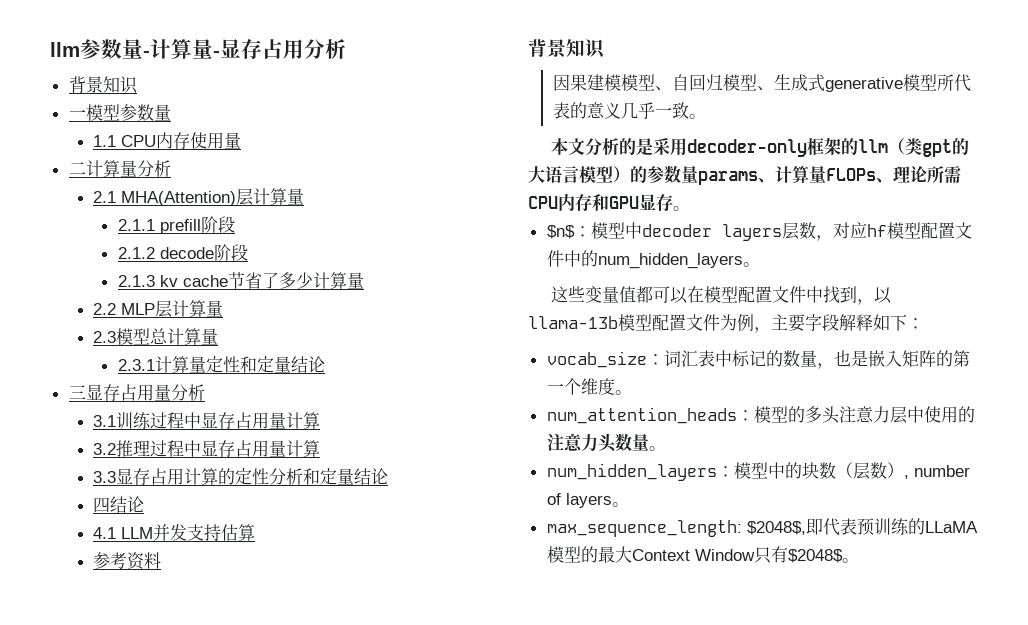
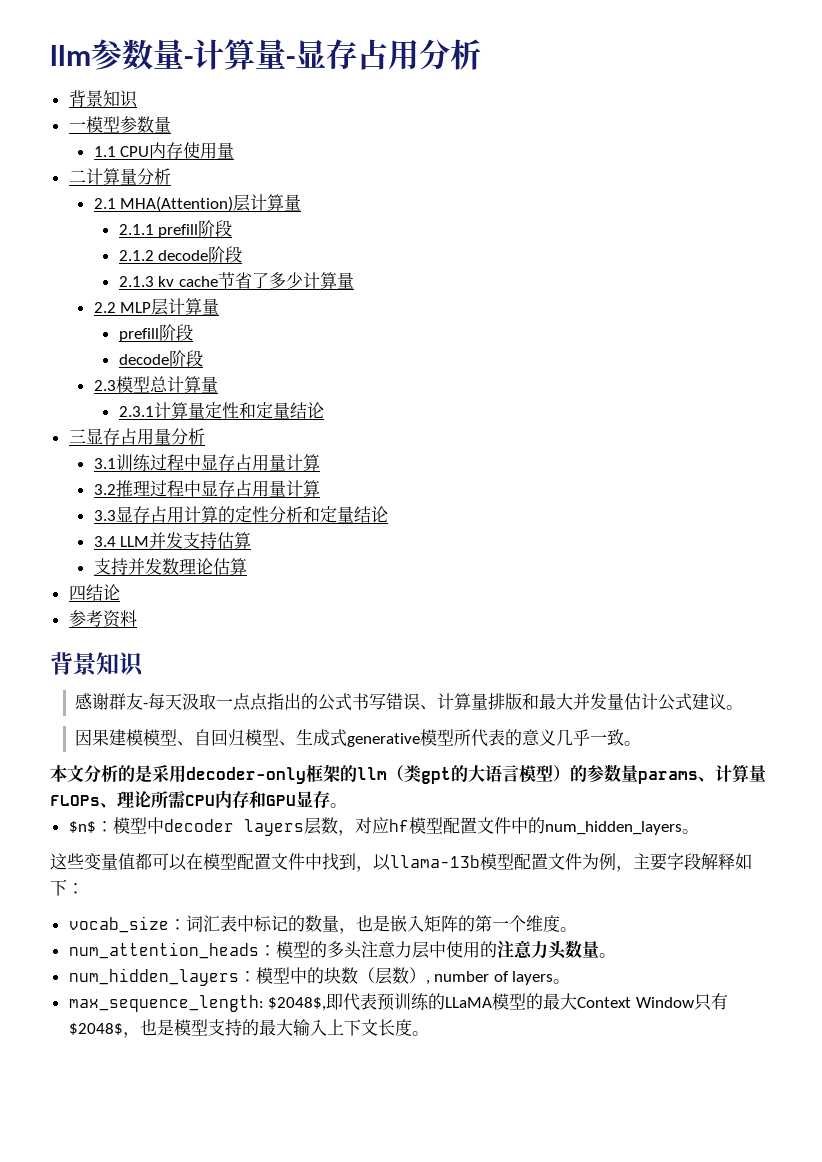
  2.2 MLP层计算量
+ prefill阶段
+ decode阶段
- 四结论
- 4.1 LLM并发支持估算
+ 3.4 LLM并发支持估算
+ 支持并发数理论估算
+ 四结论
  参考资料
  背景知识
+ 感谢群友-每天汲取一点点指出的公式书写错误、计算量排版和最大并发量估计公式建议。
- max_sequence_length: $2048$,即代表预训练的LLaMA模型的最大Context Window只有$2048$。
+ max_sequence_length: $2048$,即代表预训练的LLaMA模型的最大Context Window只有$2048$，也是模型支持的最大输入上下文长度。

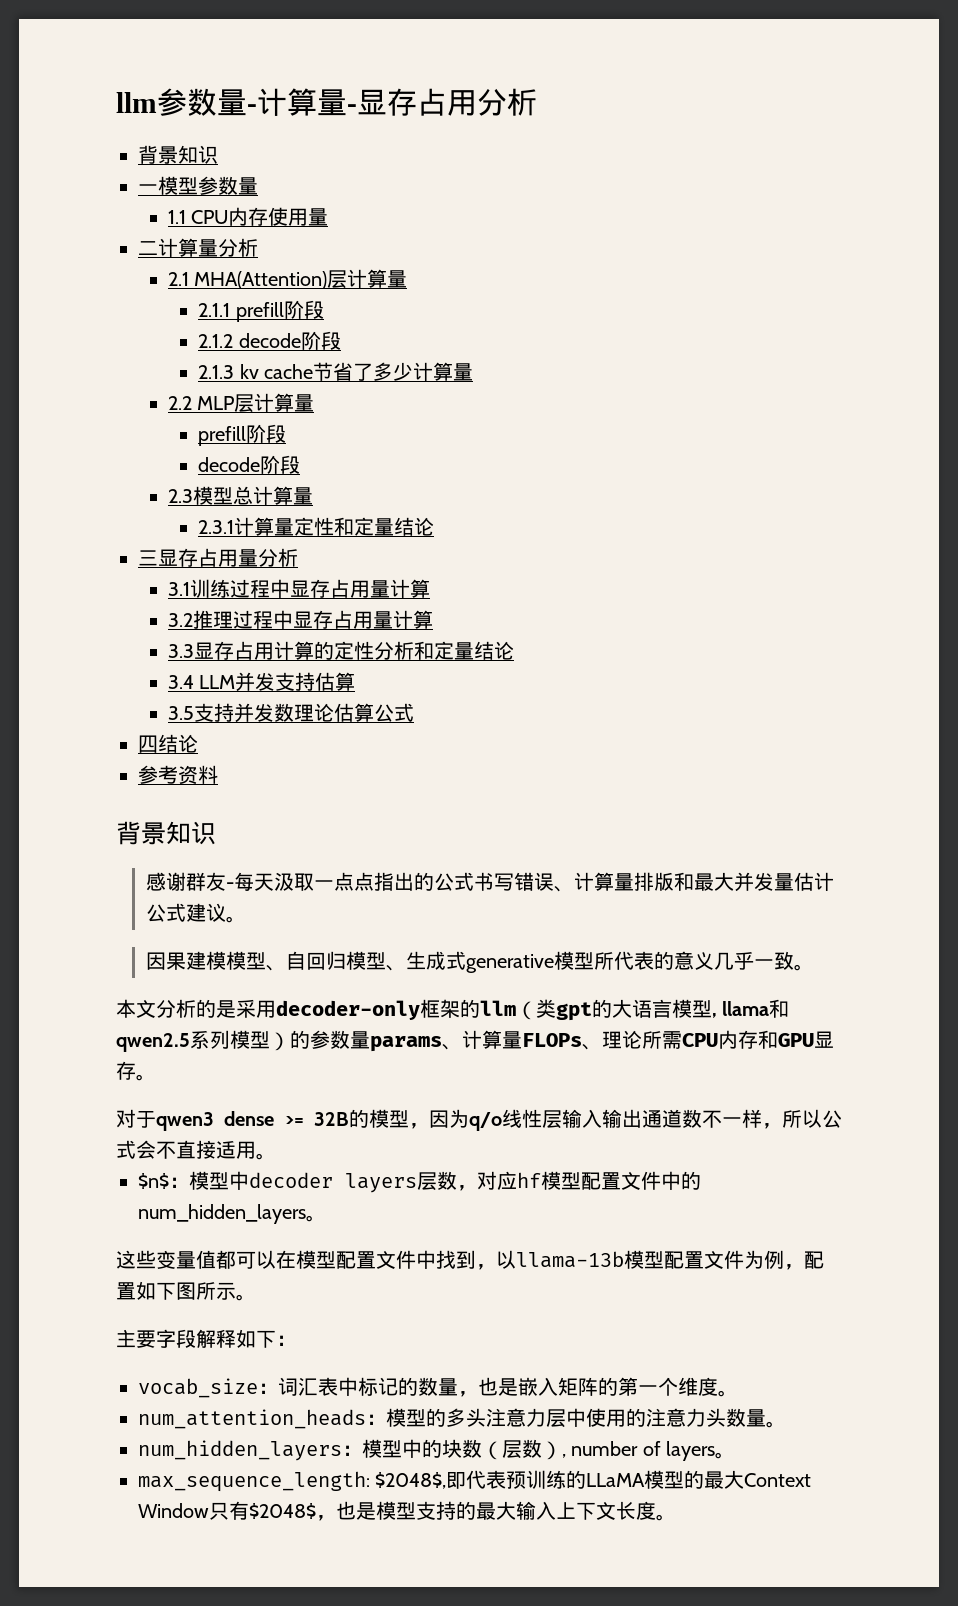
- 支持并发数理论估算
+ 3.5支持并发数理论估算公式
- 本文分析的是采用decoder-only框架的llm（类gpt的大语言模型）的参数量params、计算量FLOPs、理论所需CPU内存和GPU显存。
+ 本文分析的是采用decoder-only框架的llm（类gpt的大语言模型, llama和qwen2.5系列模型）的参数量params、计算量FLOPs、理论所需CPU内存和GPU显存。
+ 对于qwen3 dense >= 32B的模型，因为q/o线性层输入输出通道数不一样，所以公式会不直接适用。
- 这些变量值都可以在模型配置文件中找到，以llama-13b模型配置文件为例，主要字段解释如下：
+ 这些变量值都可以在模型配置文件中找到，以llama-13b模型配置文件为例，配置如下图所示。
+ 主要字段解释如下：

